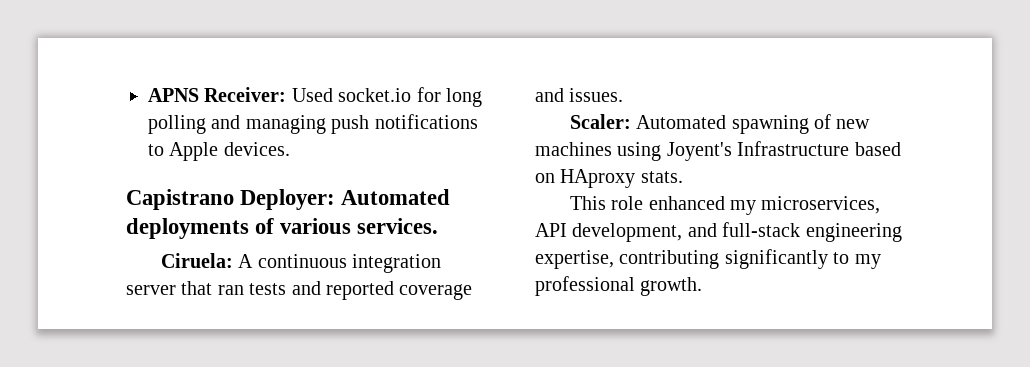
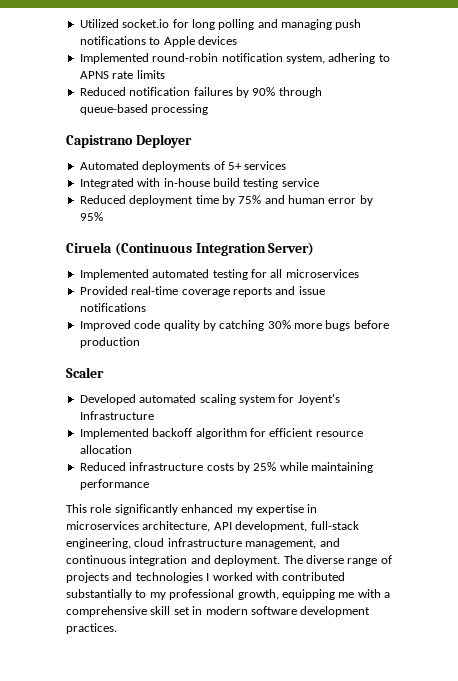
- APNS Receiver: Used socket.io for long polling and managing push notifications to Apple devices.
+ Utilized socket.io for long polling and managing push notifications to Apple devices
+ Implemented round-robin notification system, adhering to APNS rate limits
+ Reduced notification failures by 90% through queue-based processing
- Capistrano Deployer: Automated deployments of various services.
- Ciruela: A continuous integration server that ran tests and reported coverage and issues.
- Scaler: Automated spawning of new machines using Joyent's Infrastructure based on HAproxy stats.
+ Capistrano Deployer
+ Automated deployments of 5+ services
+ Integrated with in-house build testing service
+ Reduced deployment time by 75% and human error by 95%
+ Ciruela (Continuous Integration Server)
+ Implemented automated testing for all microservices
+ Provided real-time coverage reports and issue notifications
+ Improved code quality by catching 30% more bugs before production
+ Scaler
+ Developed automated scaling system for Joyent's Infrastructure
+ Implemented backoff algorithm for efficient resource allocation
+ Reduced infrastructure costs by 25% while maintaining performance
- This role enhanced my microservices, API development, and full-stack engineering expertise, contributing significantly to my professional growth.
+ This role significantly enhanced my expertise in microservices architecture, API development, full-stack engineering, cloud infrastructure management, and continuous integration and deployment. The diverse range of projects and technologies I worked with contributed substantially to my professional growth, equipping me with a comprehensive skill set in modern software development practices.

